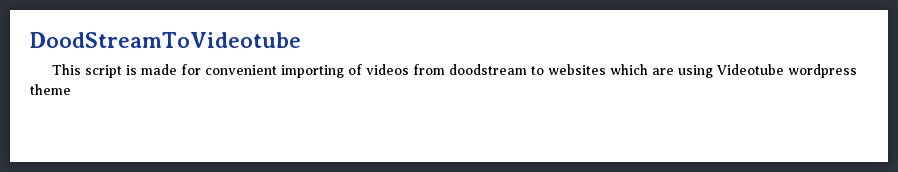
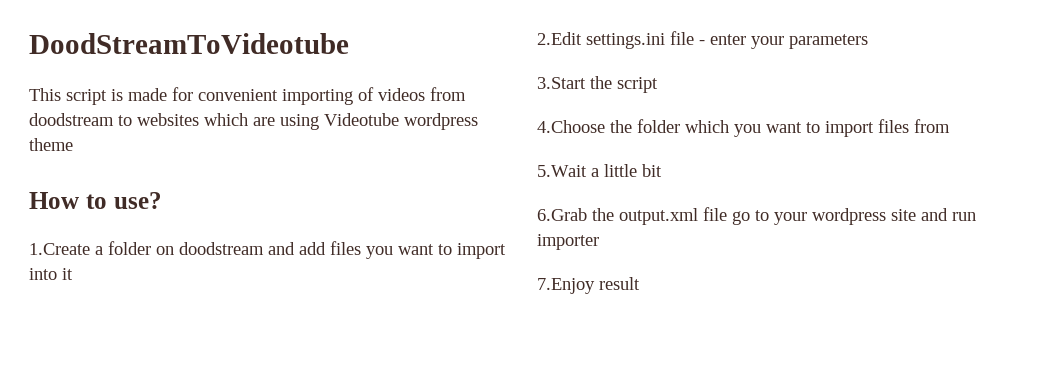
+ How to use?
+ 1.Create a folder on doodstream and add files you want to import into it
+ 2.Edit settings.ini file - enter your parameters
+ 3.Start the script
+ 4.Choose the folder which you want to import files from
+ 5.Wait a little bit
+ 6.Grab the output.xml file go to your wordpress site and run importer
+ 7.Enjoy result

